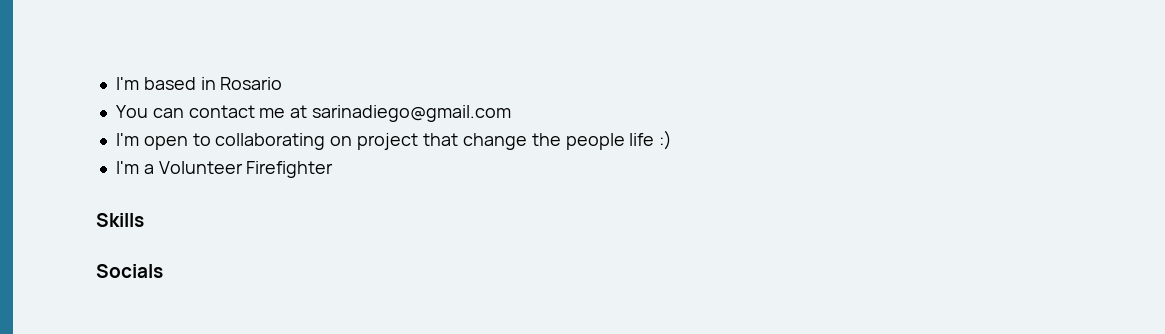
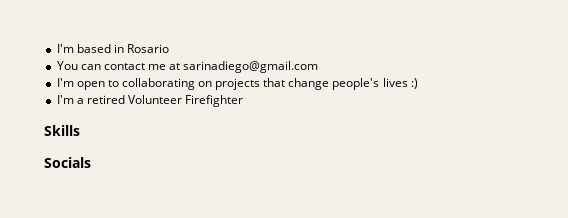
- I'm open to collaborating on project that change the people life :)
+ I'm open to collaborating on projects that change people's lives :)
- I'm a Volunteer Firefighter
+ I'm a retired Volunteer Firefighter

